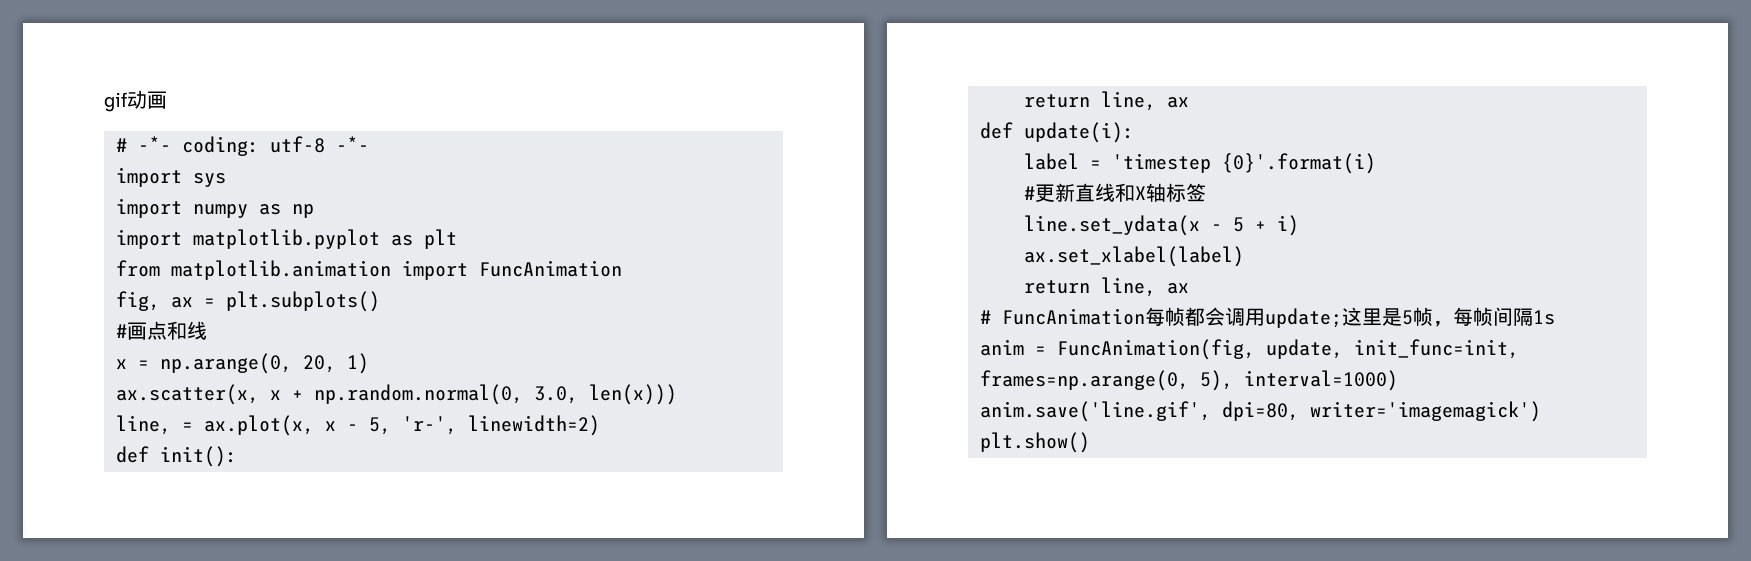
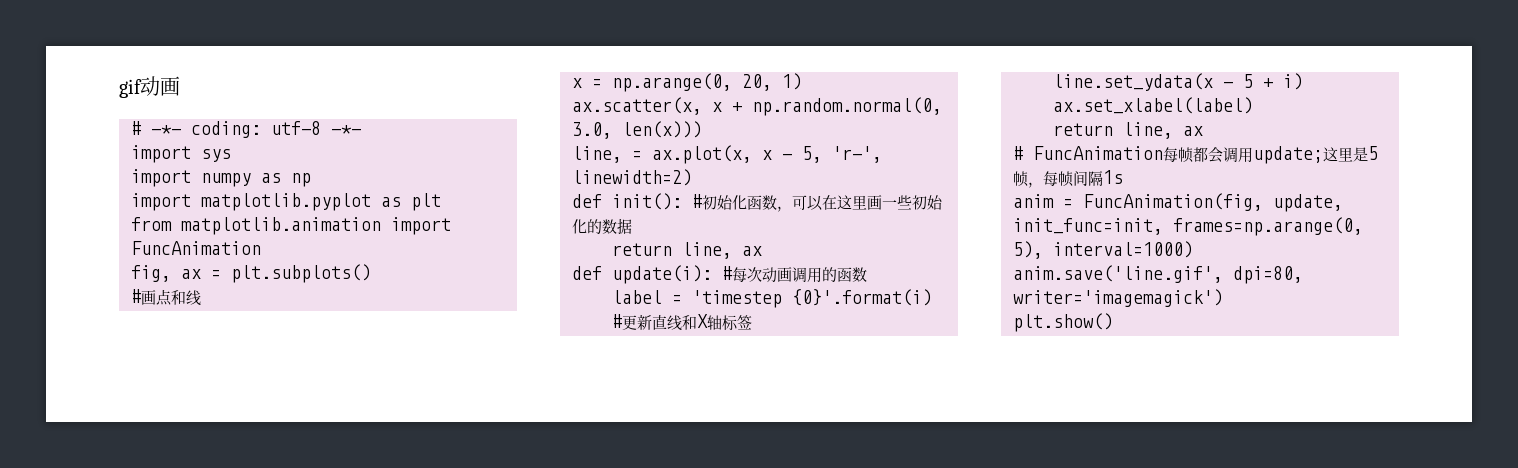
- def init():
+ def init(): #初始化函数，可以在这里画一些初始化的数据
- def update(i):
+ def update(i): #每次动画调用的函数

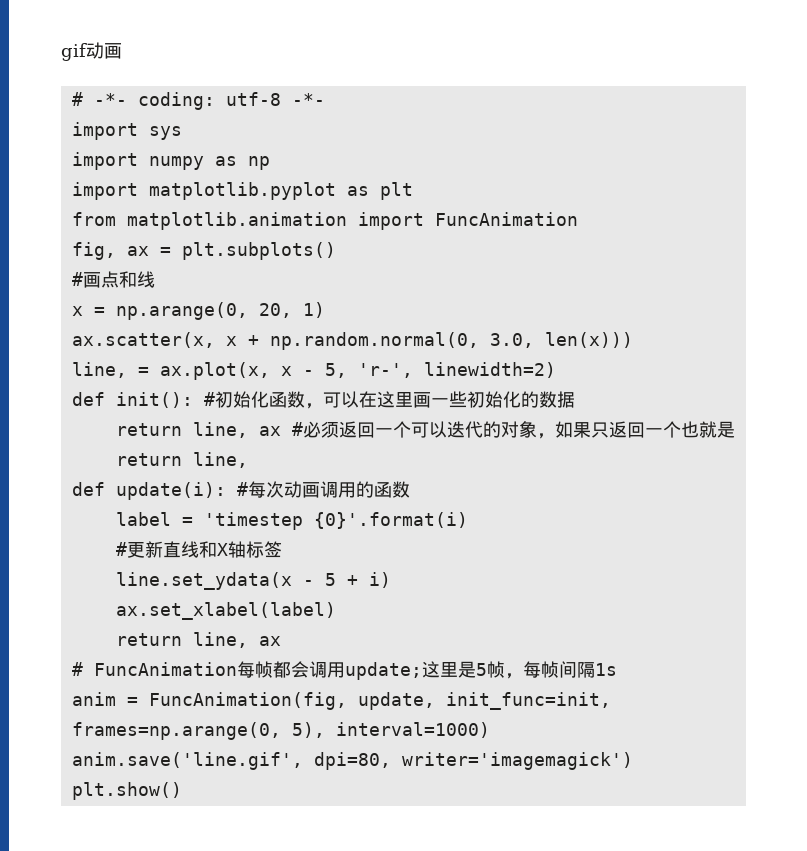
  def init(): #初始化函数，可以在这里画一些初始化的数据
- return line, ax
+ return line, ax #必须返回一个可以迭代的对象，如果只返回一个也就是return line,

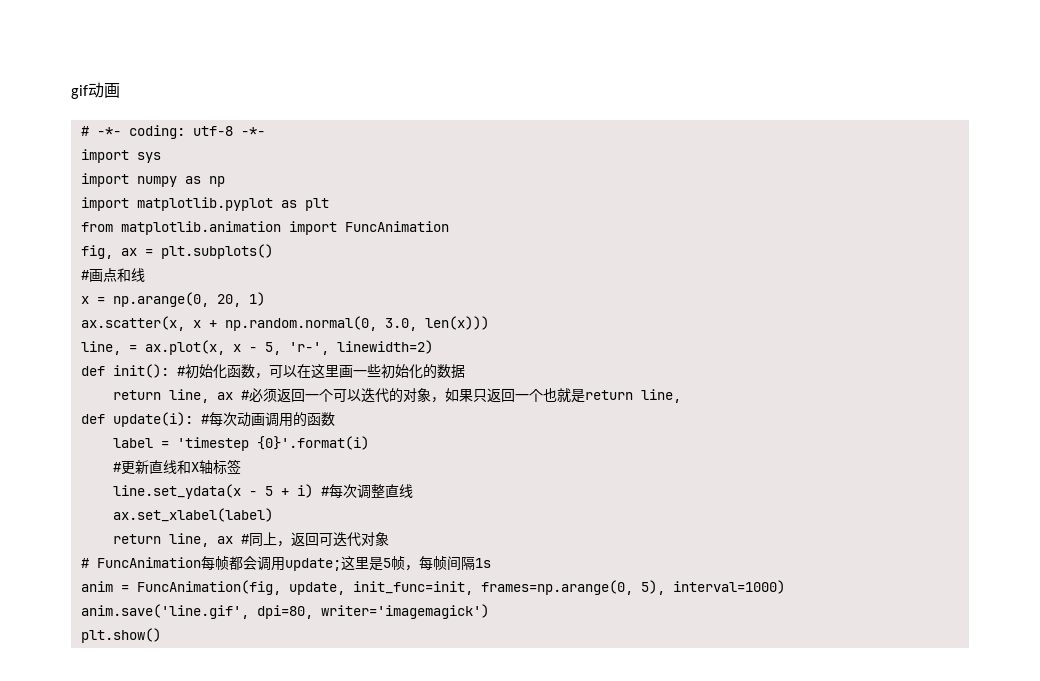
- line.set_ydata(x - 5 + i)
+ line.set_ydata(x - 5 + i) #每次调整直线
  ax.set_xlabel(label)
- return line, ax
+ return line, ax #同上，返回可迭代对象

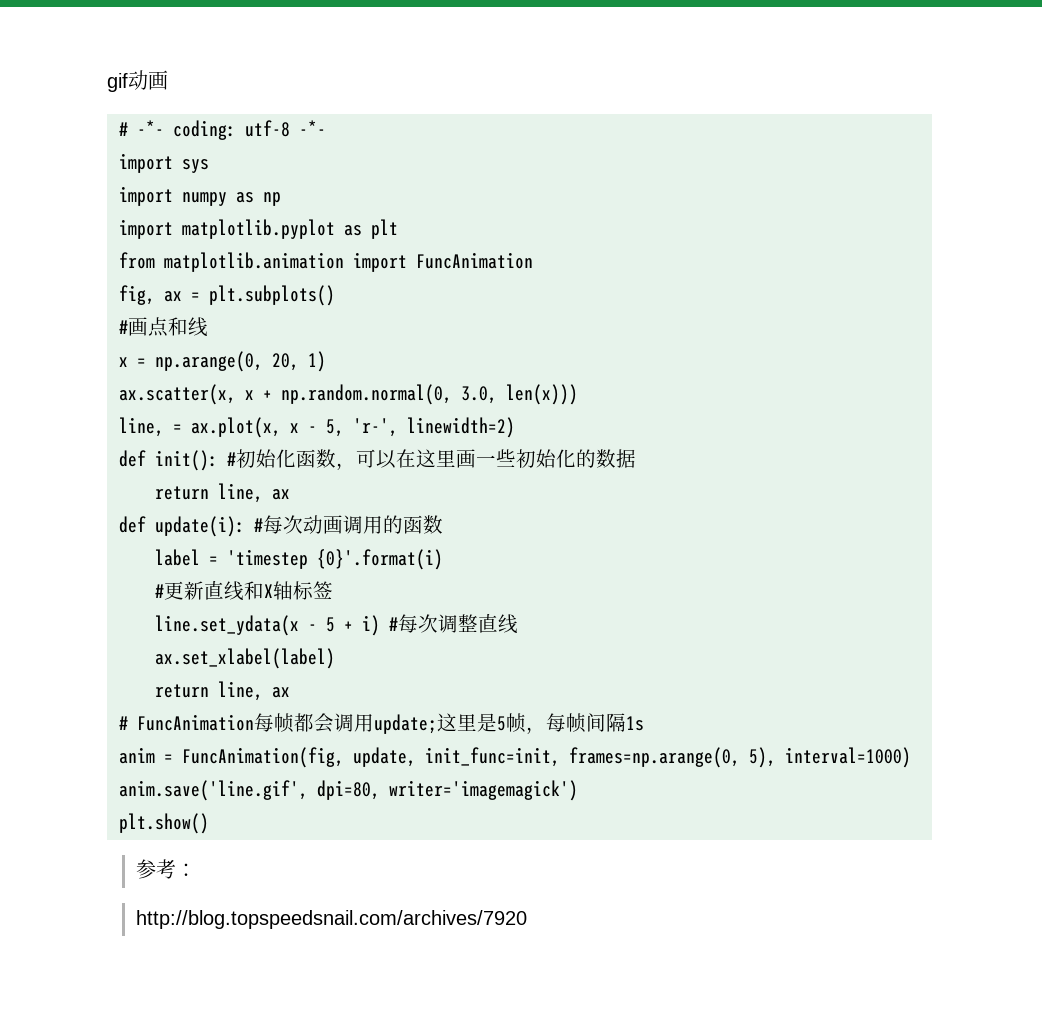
  def init(): #初始化函数，可以在这里画一些初始化的数据
- return line, ax #必须返回一个可以迭代的对象，如果只返回一个也就是return line,
+ return line, ax
  ax.set_xlabel(label)
- return line, ax #同上，返回可迭代对象
+ return line, ax
+ 参考：
+ http://blog.topspeedsnail.com/archives/7920

